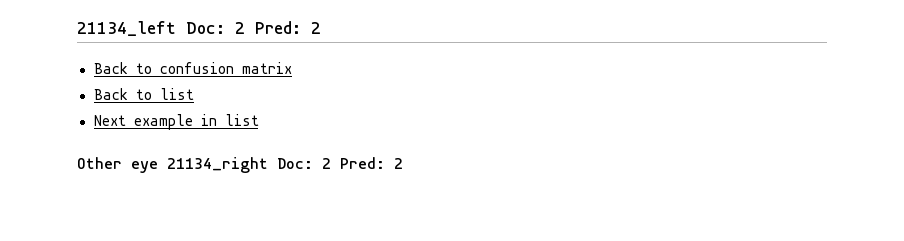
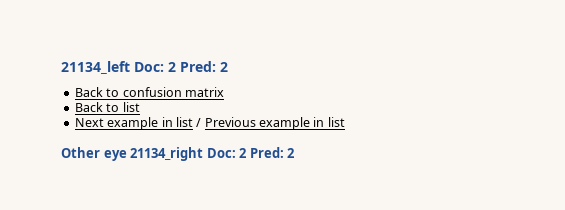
- Next example in list
+ Next example in list / Previous example in list

